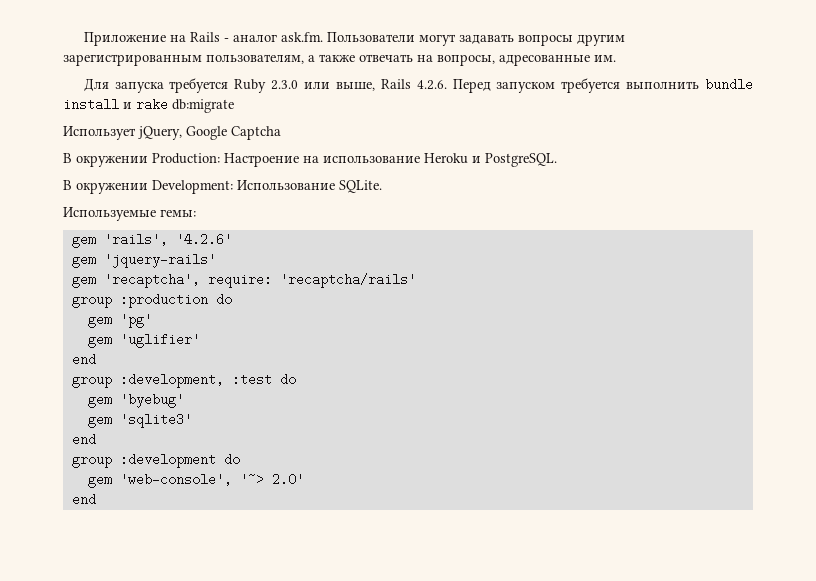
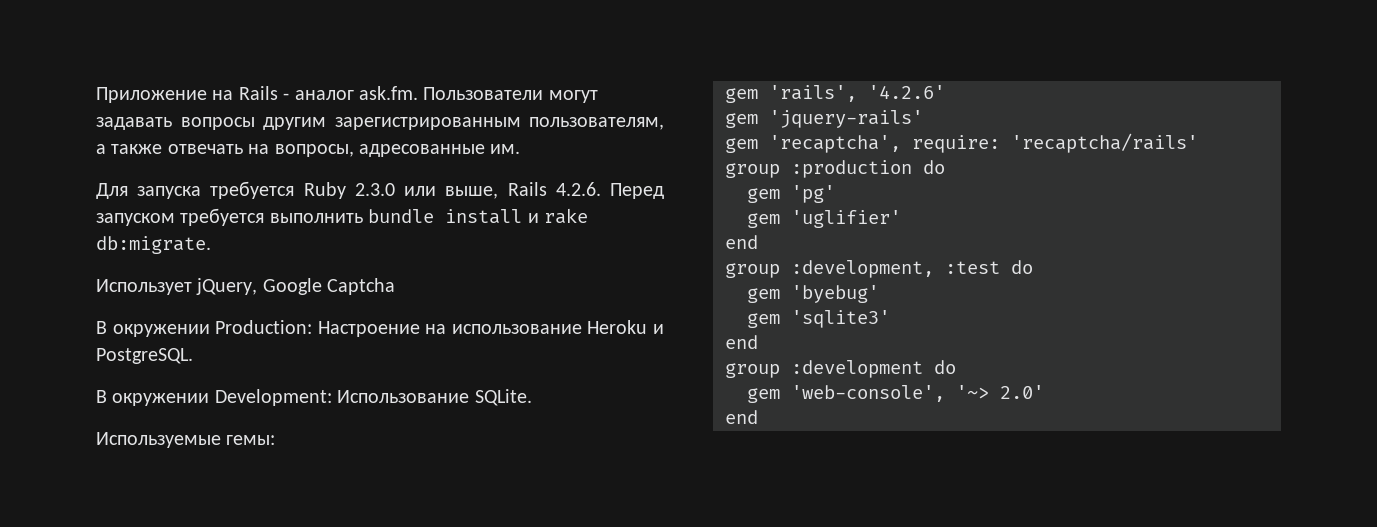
- Для запуска требуется Ruby 2.3.0 или выше, Rails 4.2.6. Перед запуском требуется выполнить bundle install и rake db:migrate
+ Для запуска требуется Ruby 2.3.0 или выше, Rails 4.2.6. Перед запуском требуется выполнить bundle install и rake db:migrate.

